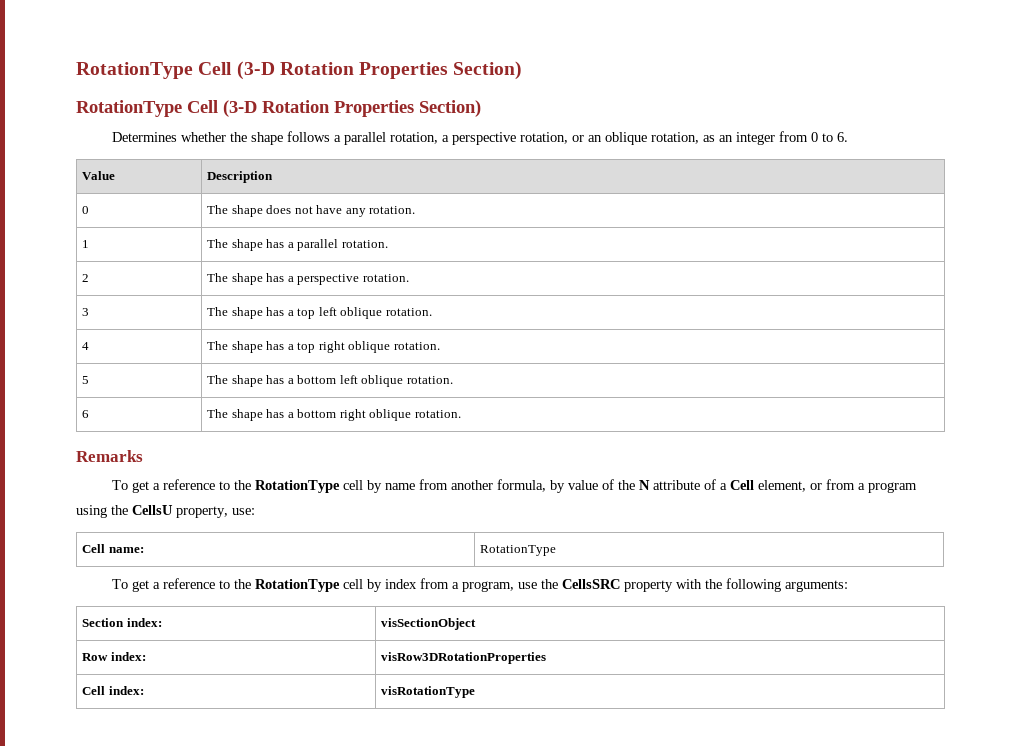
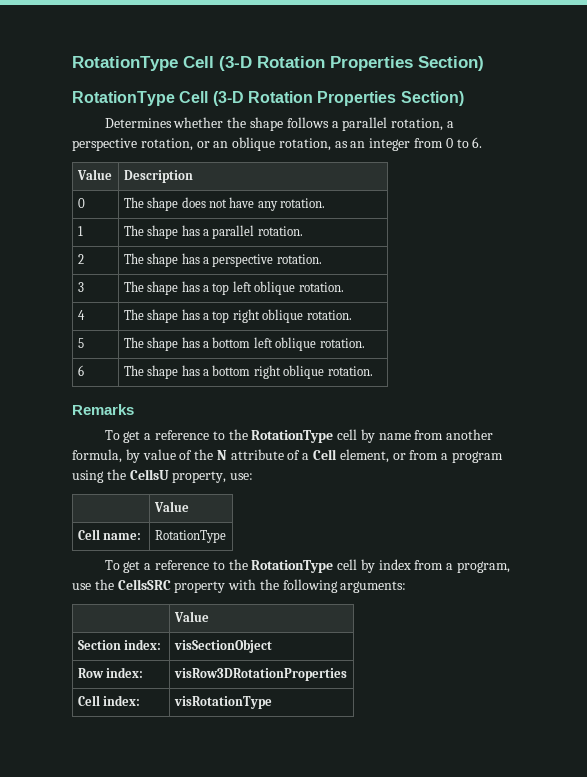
  To get a reference to the RotationType cell by name from another formula, by value of the N attribute of a Cell element, or from a program using the CellsU property, use:
+ | Value
  To get a reference to the RotationType cell by index from a program, use the CellsSRC property with the following arguments:
+ | Value

